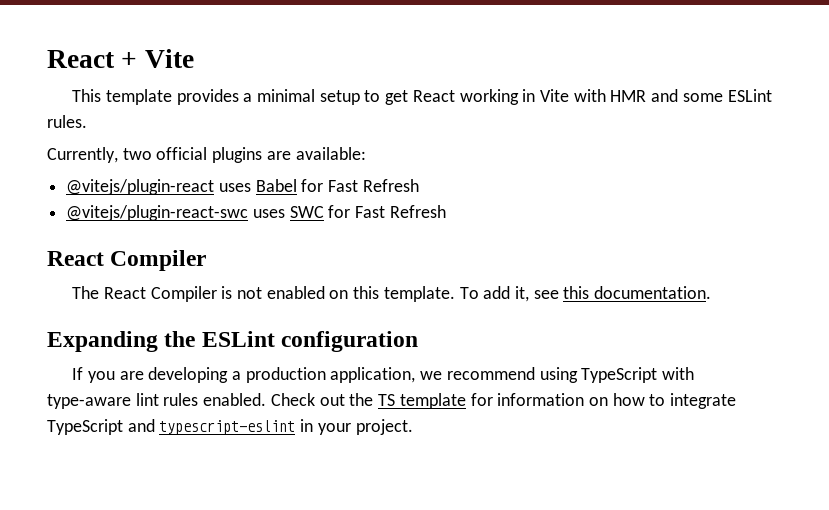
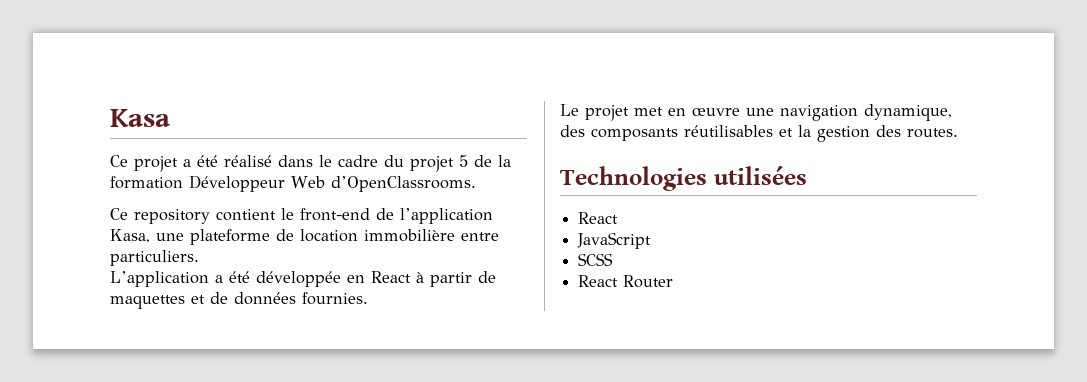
- React + Vite
- This template provides a minimal setup to get React working in Vite with HMR and some ESLint rules.
- Currently, two official plugins are available:
- @vitejs/plugin-react uses Babel for Fast Refresh
- @vitejs/plugin-react-swc uses SWC for Fast Refresh
- React Compiler
- The React Compiler is not enabled on this template. To add it, see this documentation.
- Expanding the ESLint configuration
- If you are developing a production application, we recommend using TypeScript with type-aware lint rules enabled. Check out the TS template for information on how to integrate TypeScript and typescript-eslint in your project.
+ Kasa
+ Ce projet a été réalisé dans le cadre du projet 5 de la formation Développeur Web d’OpenClassrooms.
+ Ce repository contient le front-end de l’application Kasa, une plateforme de location immobilière entre particuliers.
+ L’application a été développée en React à partir de maquettes et de données fournies.
+ Le projet met en œuvre une navigation dynamique, des composants réutilisables et la gestion des routes.
+ Technologies utilisées
+ React
+ JavaScript
+ SCSS
+ React Router

